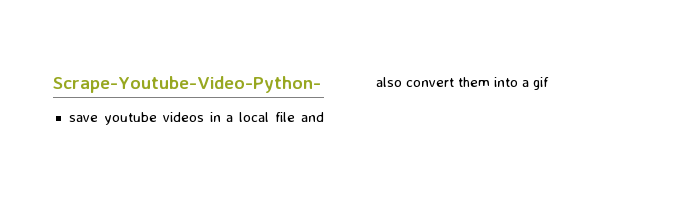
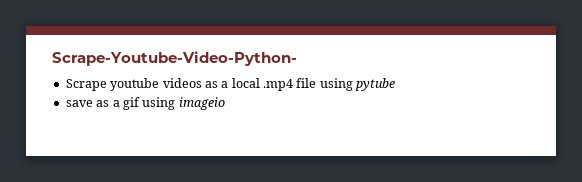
- save youtube videos in a local file and also convert them into a gif
+ Scrape youtube videos as a local .mp4 file using pytube
+ save as a gif using imageio

